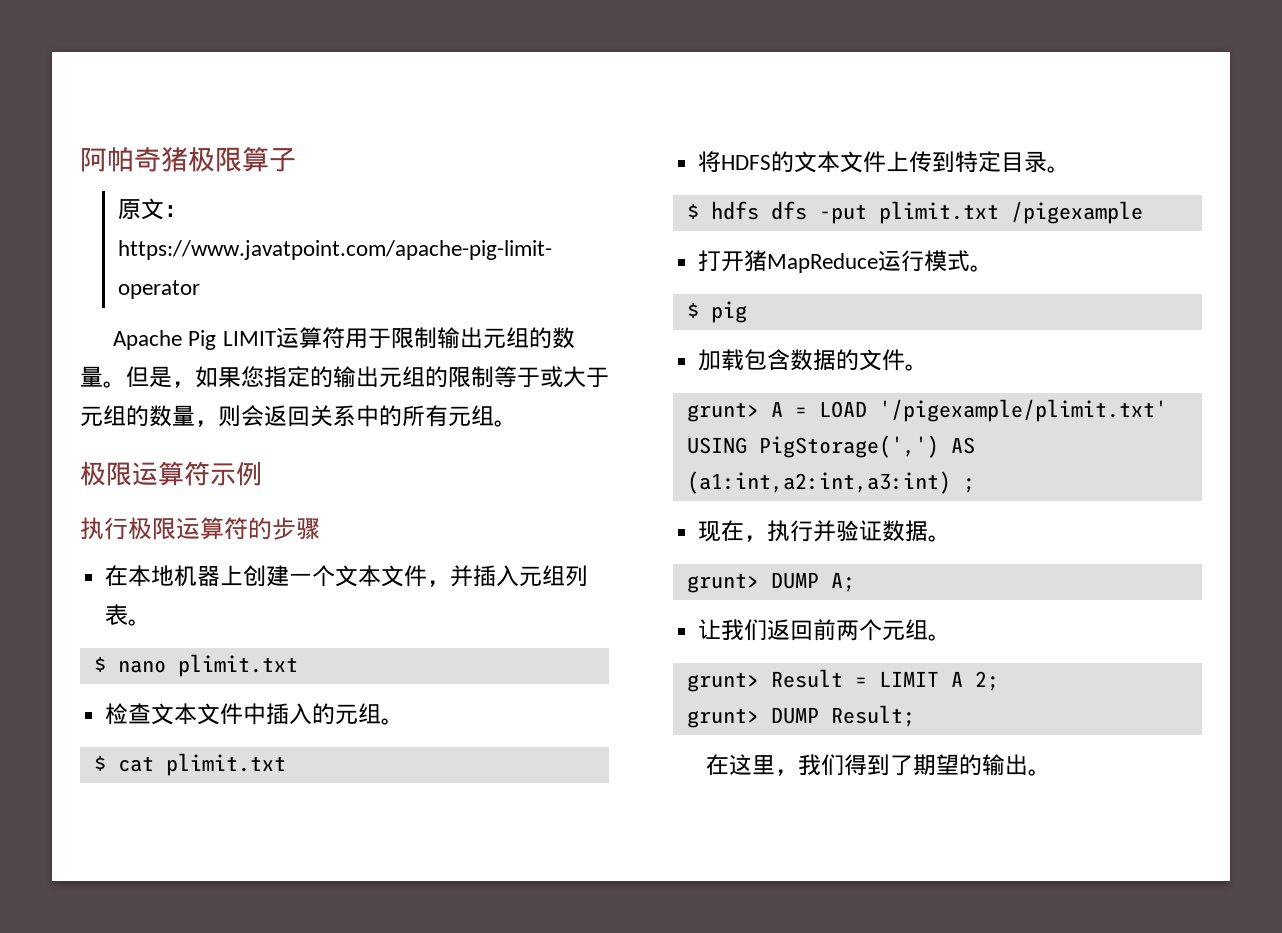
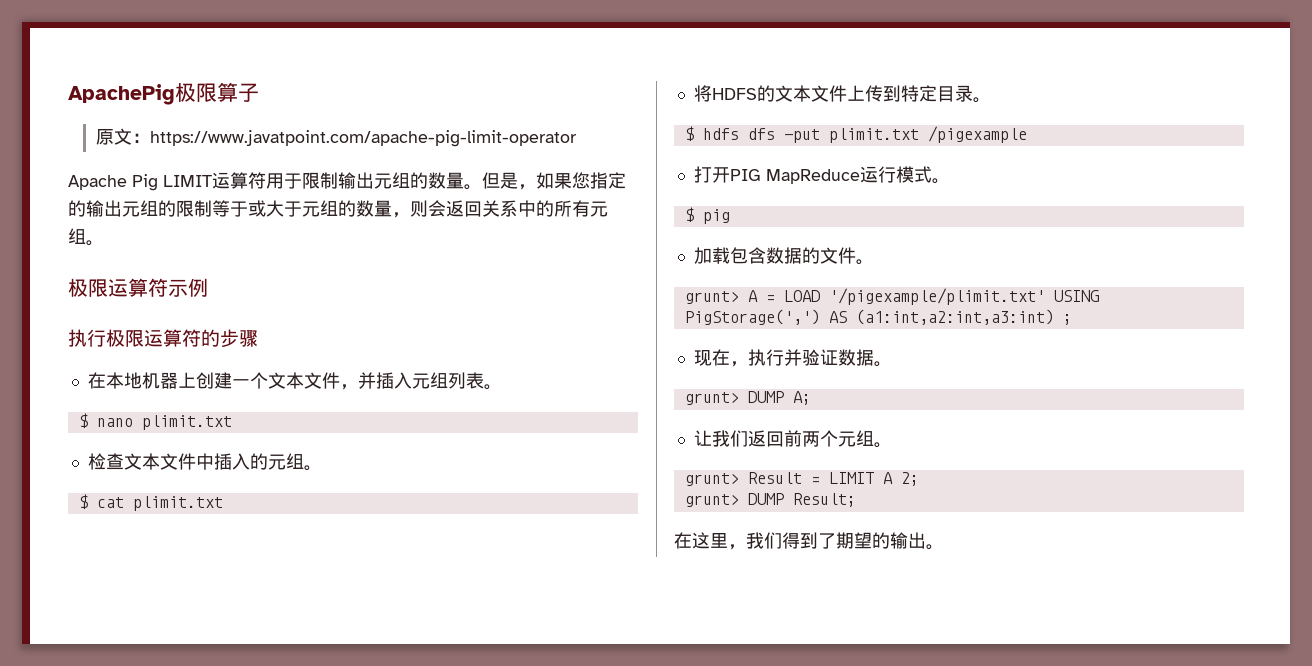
- 阿帕奇猪极限算子
+ ApachePig极限算子
- 打开猪MapReduce运行模式。
+ 打开PIG MapReduce运行模式。

